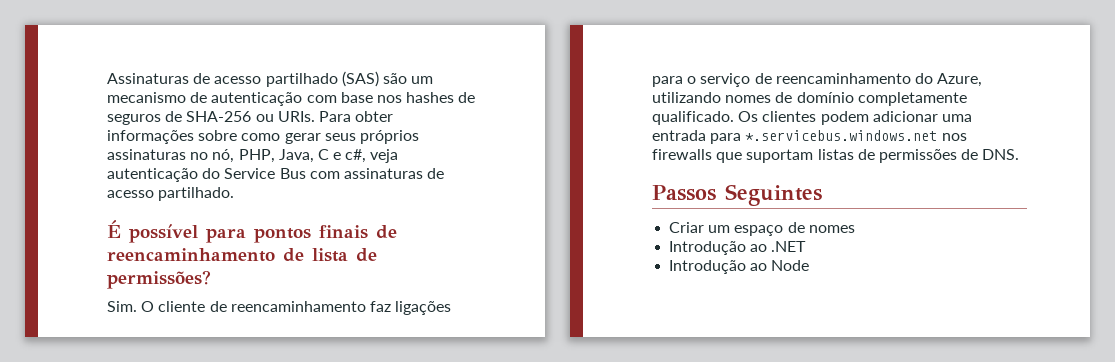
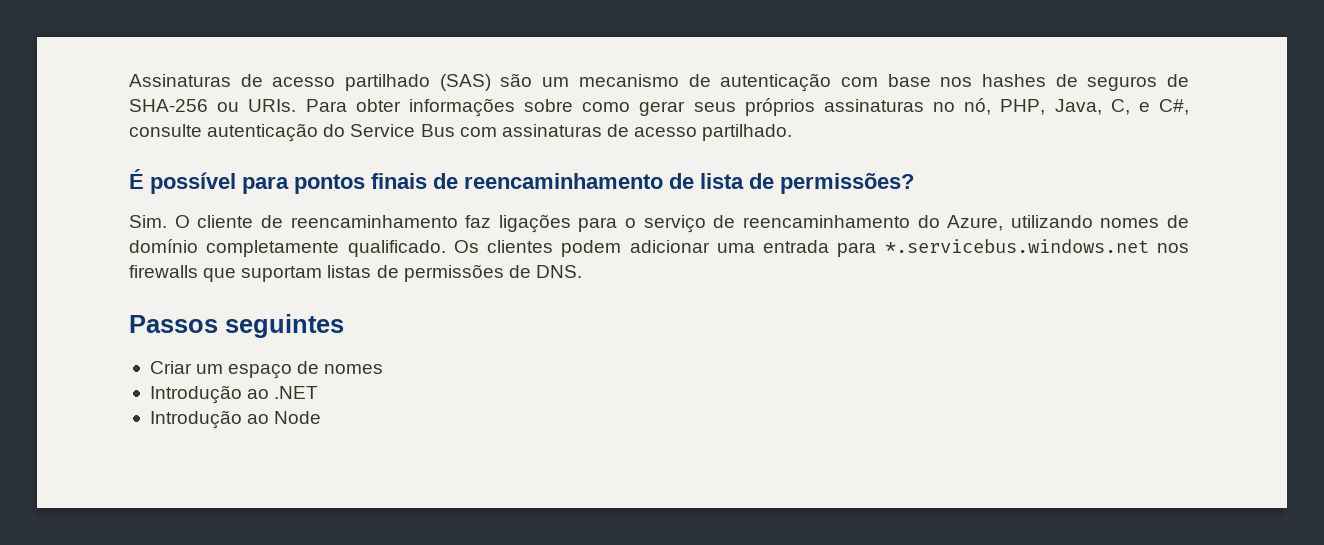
- Para obter informações sobre como gerar seus próprios assinaturas no nó, PHP, Java, C e c#, veja autenticação do Service Bus com assinaturas de acesso partilhado.
+ Para obter informações sobre como gerar seus próprios assinaturas no nó, PHP, Java, C, e C#, consulte autenticação do Service Bus com assinaturas de acesso partilhado.
- Passos Seguintes
+ Passos seguintes

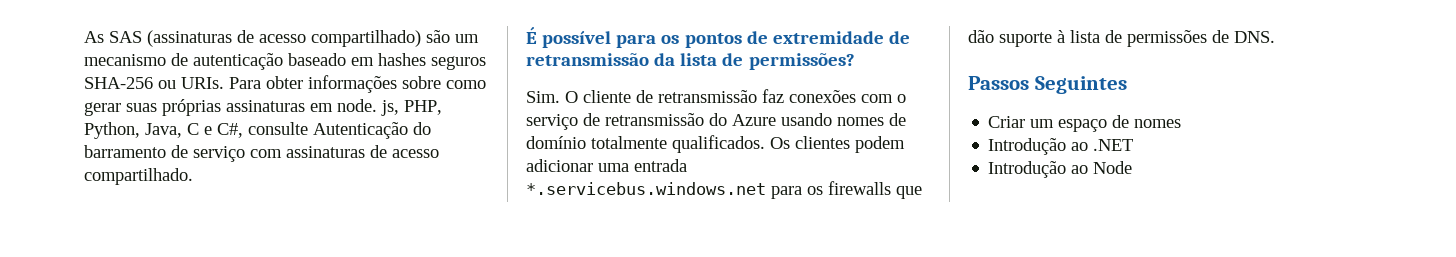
- Assinaturas de acesso partilhado (SAS) são um mecanismo de autenticação com base nos hashes de seguros de SHA-256 ou URIs.
+ As SAS (assinaturas de acesso compartilhado) são um mecanismo de autenticação baseado em hashes seguros SHA-256 ou URIs.
- Para obter informações sobre como gerar seus próprios assinaturas no nó, PHP, Java, C, e C#, consulte autenticação do Service Bus com assinaturas de acesso partilhado.
+ Para obter informações sobre como gerar suas próprias assinaturas em node. js, PHP, Python, Java, C e C#, consulte Autenticação do barramento de serviço com assinaturas de acesso compartilhado.
- É possível para pontos finais de reencaminhamento de lista de permissões?
+ É possível para os pontos de extremidade de retransmissão da lista de permissões?
- Sim. O cliente de reencaminhamento faz ligações para o serviço de reencaminhamento do Azure, utilizando nomes de domínio completamente qualificado.
+ Sim. O cliente de retransmissão faz conexões com o serviço de retransmissão do Azure usando nomes de domínio totalmente qualificados.
- Os clientes podem adicionar uma entrada para *.servicebus.windows.net nos firewalls que suportam listas de permissões de DNS.
+ Os clientes podem adicionar uma entrada *.servicebus.windows.net para os firewalls que dão suporte à lista de permissões de DNS.
- Passos seguintes
+ Passos Seguintes

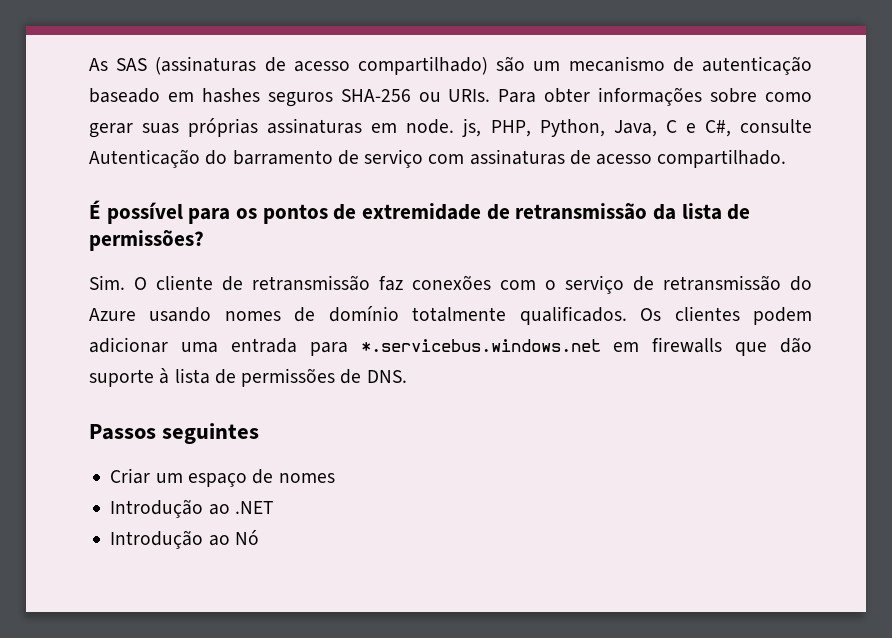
- Os clientes podem adicionar uma entrada *.servicebus.windows.net para os firewalls que dão suporte à lista de permissões de DNS.
+ Os clientes podem adicionar uma entrada para *.servicebus.windows.net em firewalls que dão suporte à lista de permissões de DNS.
- Passos Seguintes
+ Passos seguintes
- Introdução ao Node
+ Introdução ao Nó

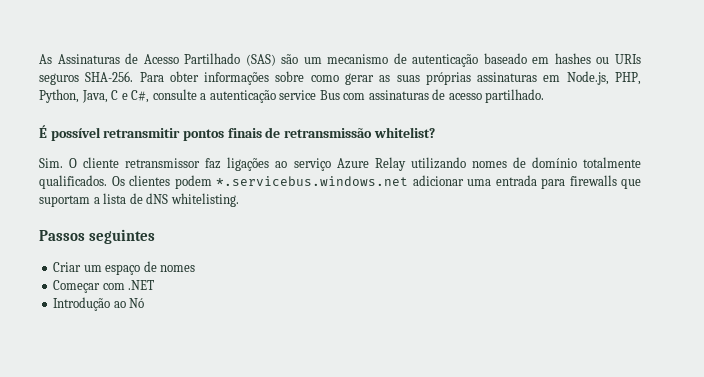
- As SAS (assinaturas de acesso compartilhado) são um mecanismo de autenticação baseado em hashes seguros SHA-256 ou URIs.
+ As Assinaturas de Acesso Partilhado (SAS) são um mecanismo de autenticação baseado em hashes ou URIs seguros SHA-256.
- Para obter informações sobre como gerar suas próprias assinaturas em node. js, PHP, Python, Java, C e C#, consulte Autenticação do barramento de serviço com assinaturas de acesso compartilhado.
+ Para obter informações sobre como gerar as suas próprias assinaturas em Node.js, PHP, Python, Java, C e C#, consulte a autenticação service Bus com assinaturas de acesso partilhado.
- É possível para os pontos de extremidade de retransmissão da lista de permissões?
- Sim. O cliente de retransmissão faz conexões com o serviço de retransmissão do Azure usando nomes de domínio totalmente qualificados.
+ É possível retransmitir pontos finais de retransmissão whitelist?
+ Sim. O cliente retransmissor faz ligações ao serviço Azure Relay utilizando nomes de domínio totalmente qualificados.
- Os clientes podem adicionar uma entrada para *.servicebus.windows.net em firewalls que dão suporte à lista de permissões de DNS.
+ Os clientes podem *.servicebus.windows.net adicionar uma entrada para firewalls que suportam a lista de dNS whitelisting.
- Introdução ao .NET
+ Começar com .NET

